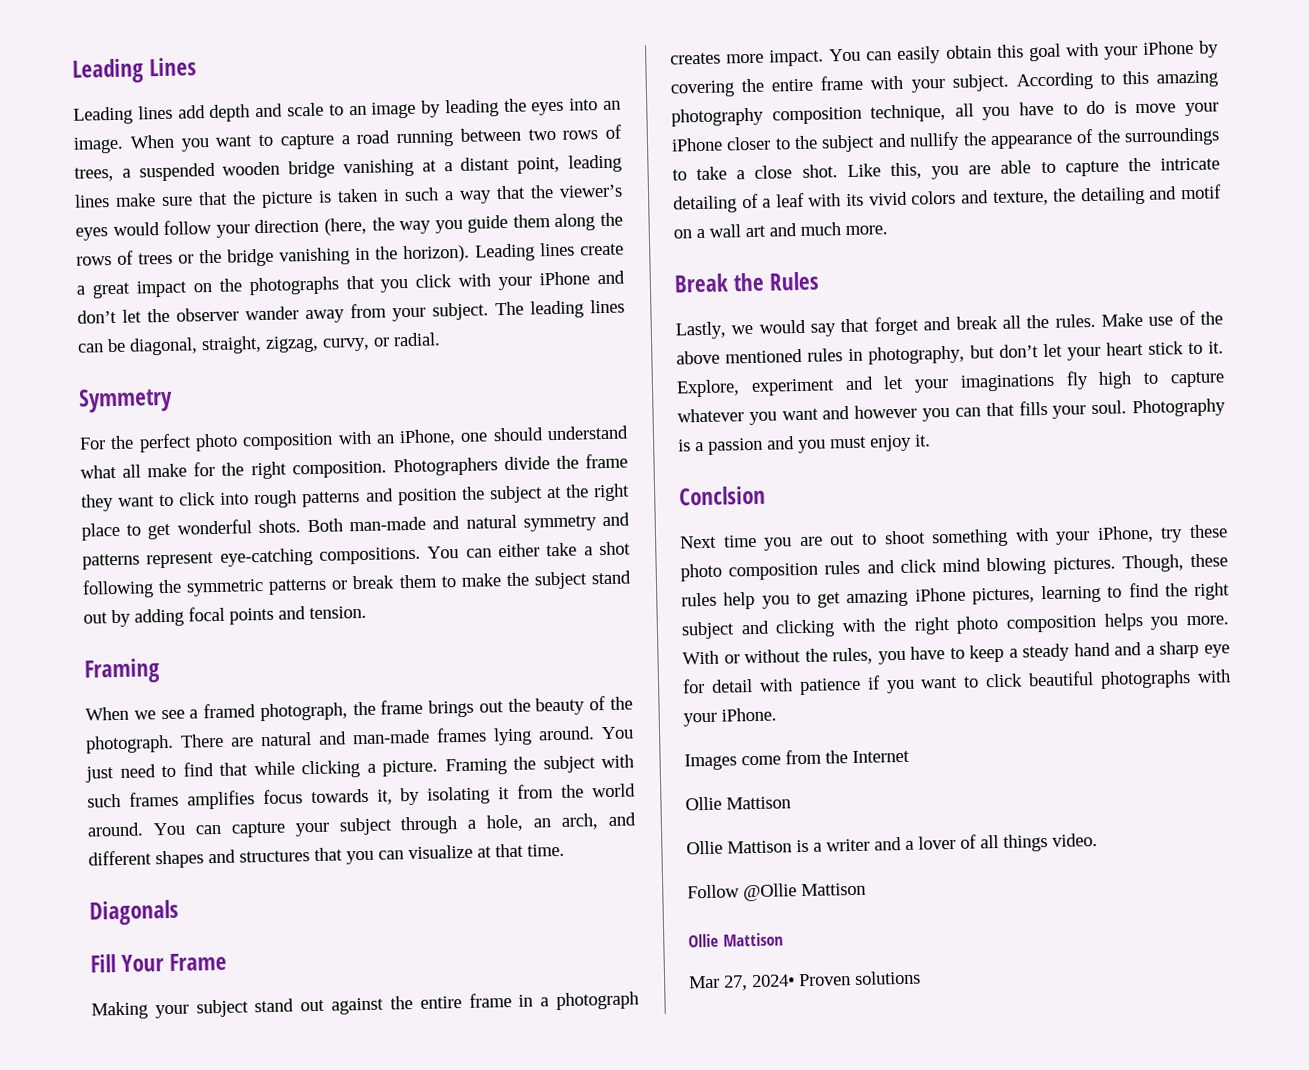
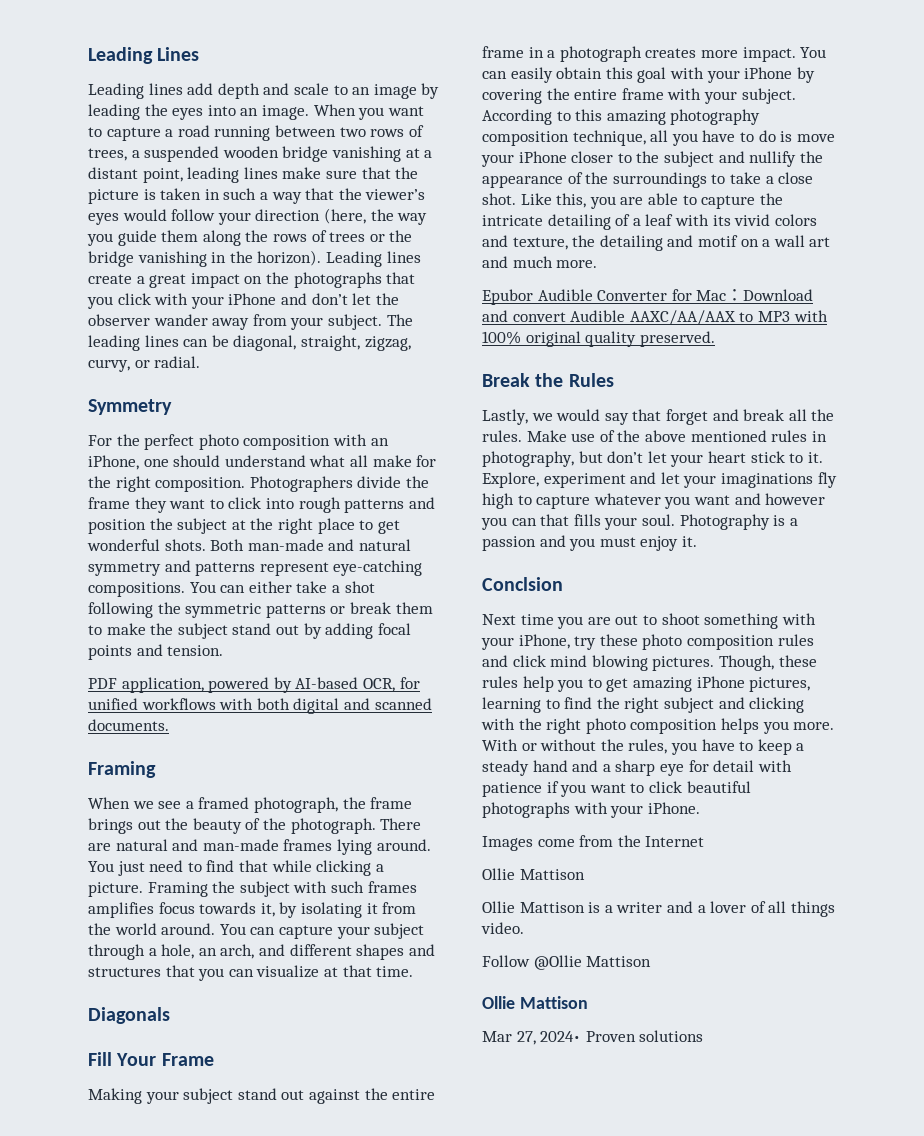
+ PDF application, powered by AI-based OCR, for unified workflows with both digital and scanned documents.
+ Epubor Audible Converter for Mac：Download and convert Audible AAXC/AA/AAX to MP3 with 100% original quality preserved.

